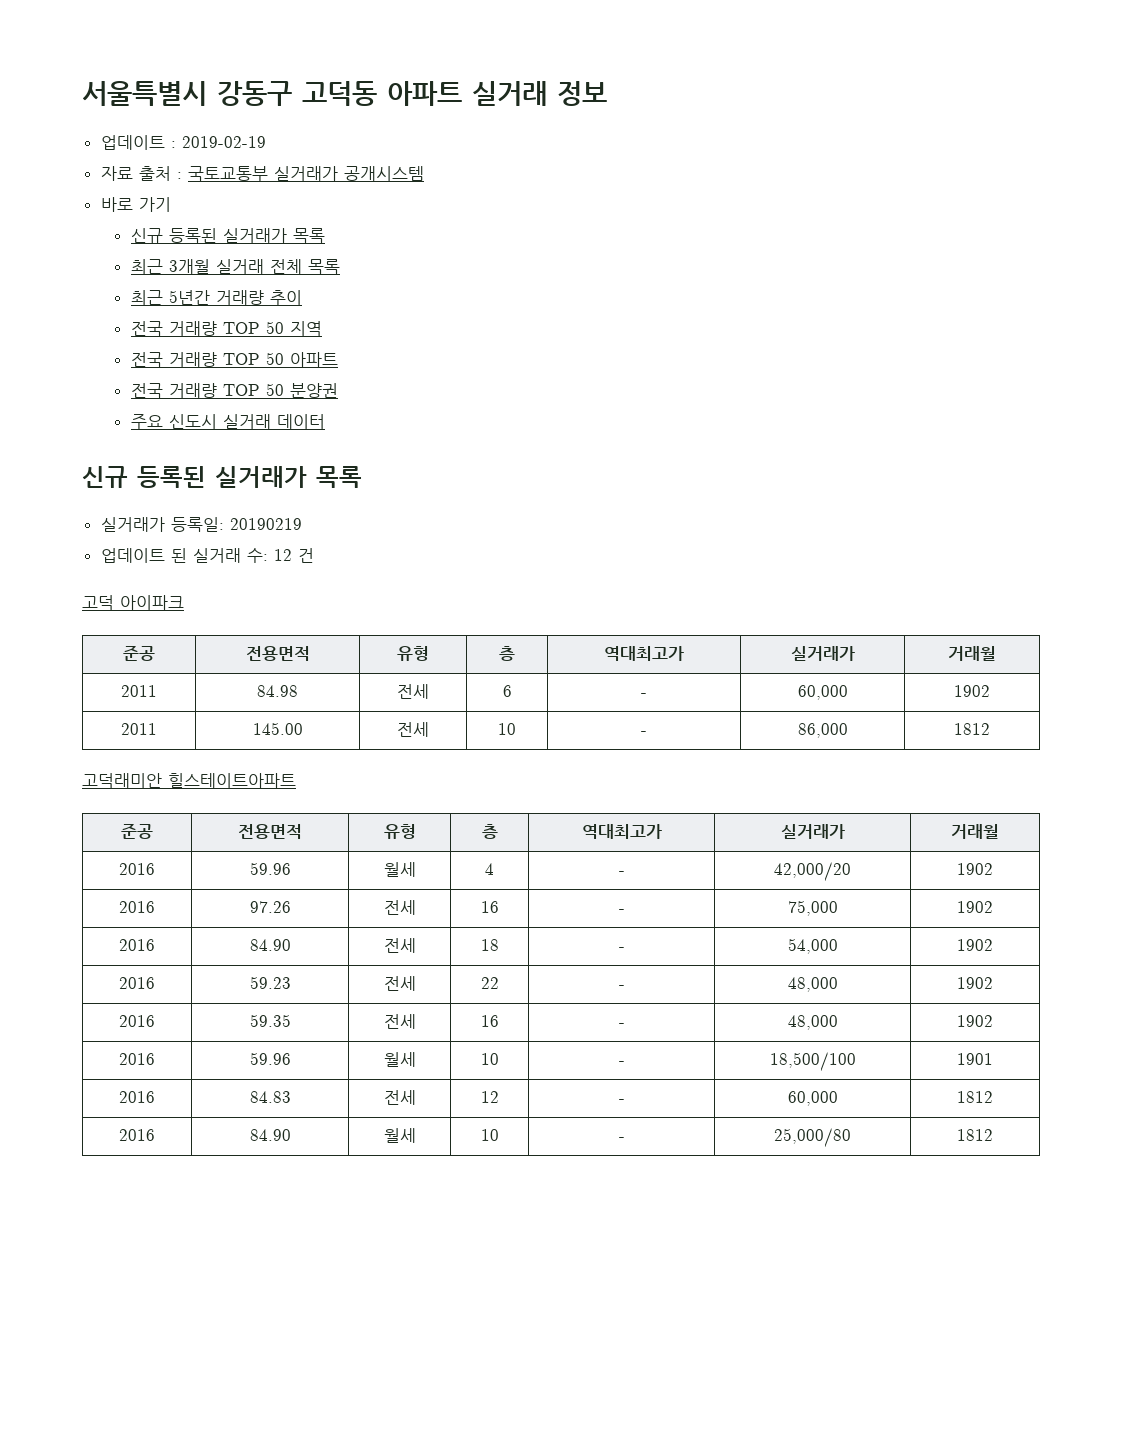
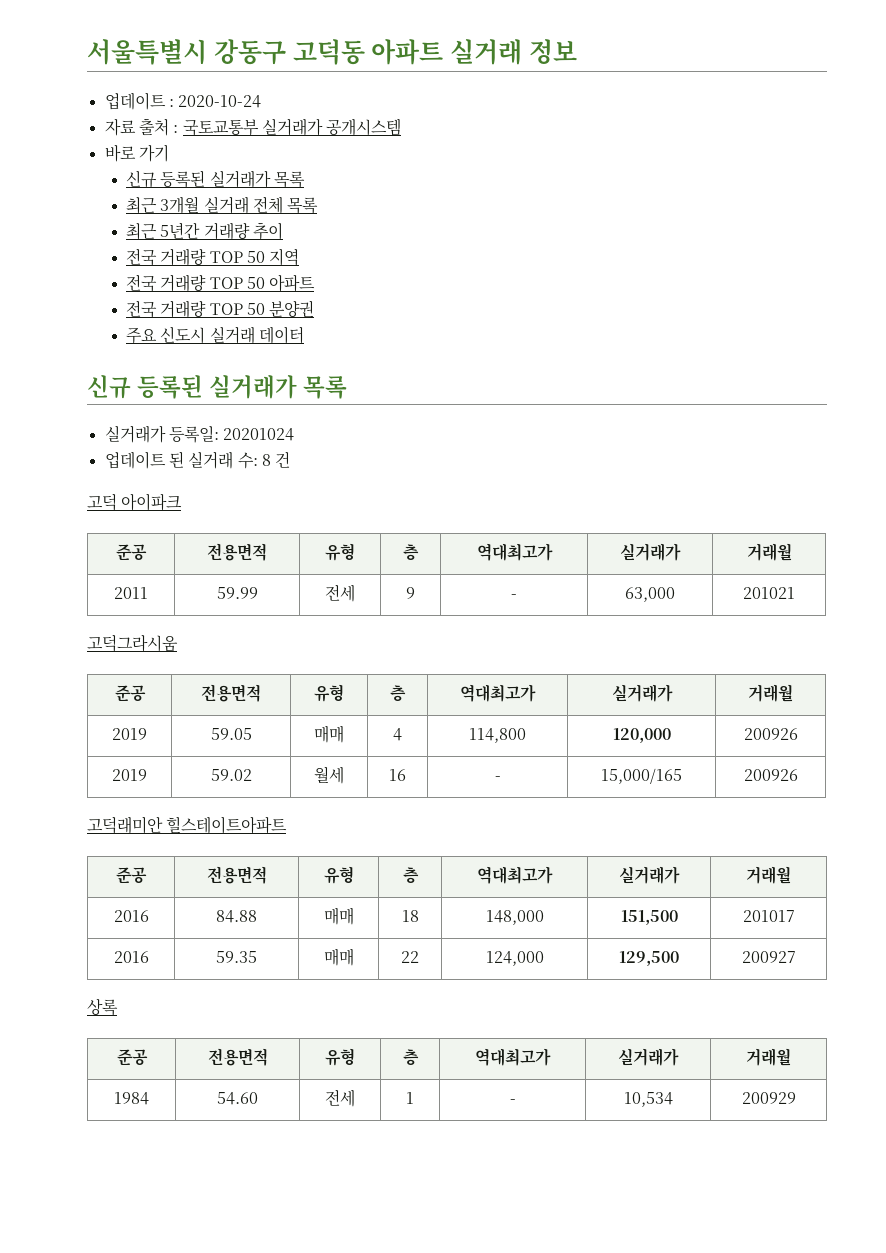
- 업데이트 : 2019-02-19
+ 업데이트 : 2020-10-24
- 실거래가 등록일: 20190219
+ 실거래가 등록일: 20201024
- 업데이트 된 실거래 수: 12 건
+ 업데이트 된 실거래 수: 8 건
- 2011 | 84.98 | 전세 | 6 | - | 60,000 | 1902
- 2011 | 145.00 | 전세 | 10 | - | 86,000 | 1812
+ 2011 | 59.99 | 전세 | 9 | - | 63,000 | 201021
+ 고덕그라시움
+ 준공 | 전용면적 | 유형 | 층 | 역대최고가 | 실거래가 | 거래월
+ 2019 | 59.05 | 매매 | 4 | 114,800 | 120,000 | 200926
+ 2019 | 59.02 | 월세 | 16 | - | 15,000/165 | 200926
- 2016 | 59.96 | 월세 | 4 | - | 42,000/20 | 1902
- 2016 | 97.26 | 전세 | 16 | - | 75,000 | 1902
- 2016 | 84.90 | 전세 | 18 | - | 54,000 | 1902
- 2016 | 59.23 | 전세 | 22 | - | 48,000 | 1902
- 2016 | 59.35 | 전세 | 16 | - | 48,000 | 1902
- 2016 | 59.96 | 월세 | 10 | - | 18,500/100 | 1901
- 2016 | 84.83 | 전세 | 12 | - | 60,000 | 1812
- 2016 | 84.90 | 월세 | 10 | - | 25,000/80 | 1812
+ 2016 | 84.88 | 매매 | 18 | 148,000 | 151,500 | 201017
+ 2016 | 59.35 | 매매 | 22 | 124,000 | 129,500 | 200927
+ 상록
+ 준공 | 전용면적 | 유형 | 층 | 역대최고가 | 실거래가 | 거래월
+ 1984 | 54.60 | 전세 | 1 | - | 10,534 | 200929

